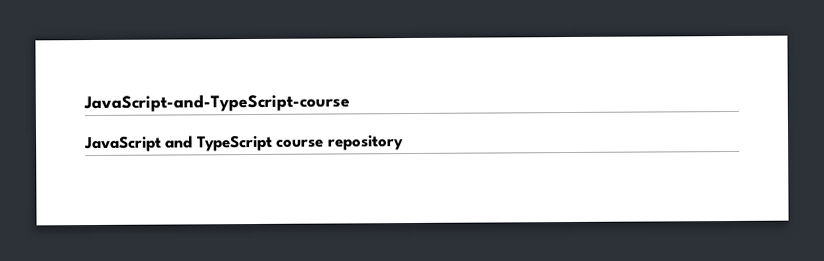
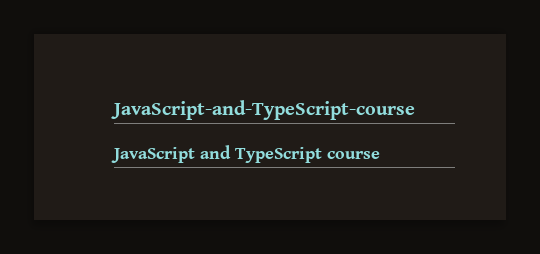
- JavaScript and TypeScript course repository
+ JavaScript and TypeScript course

